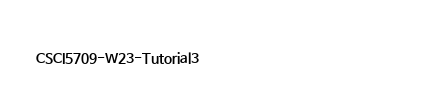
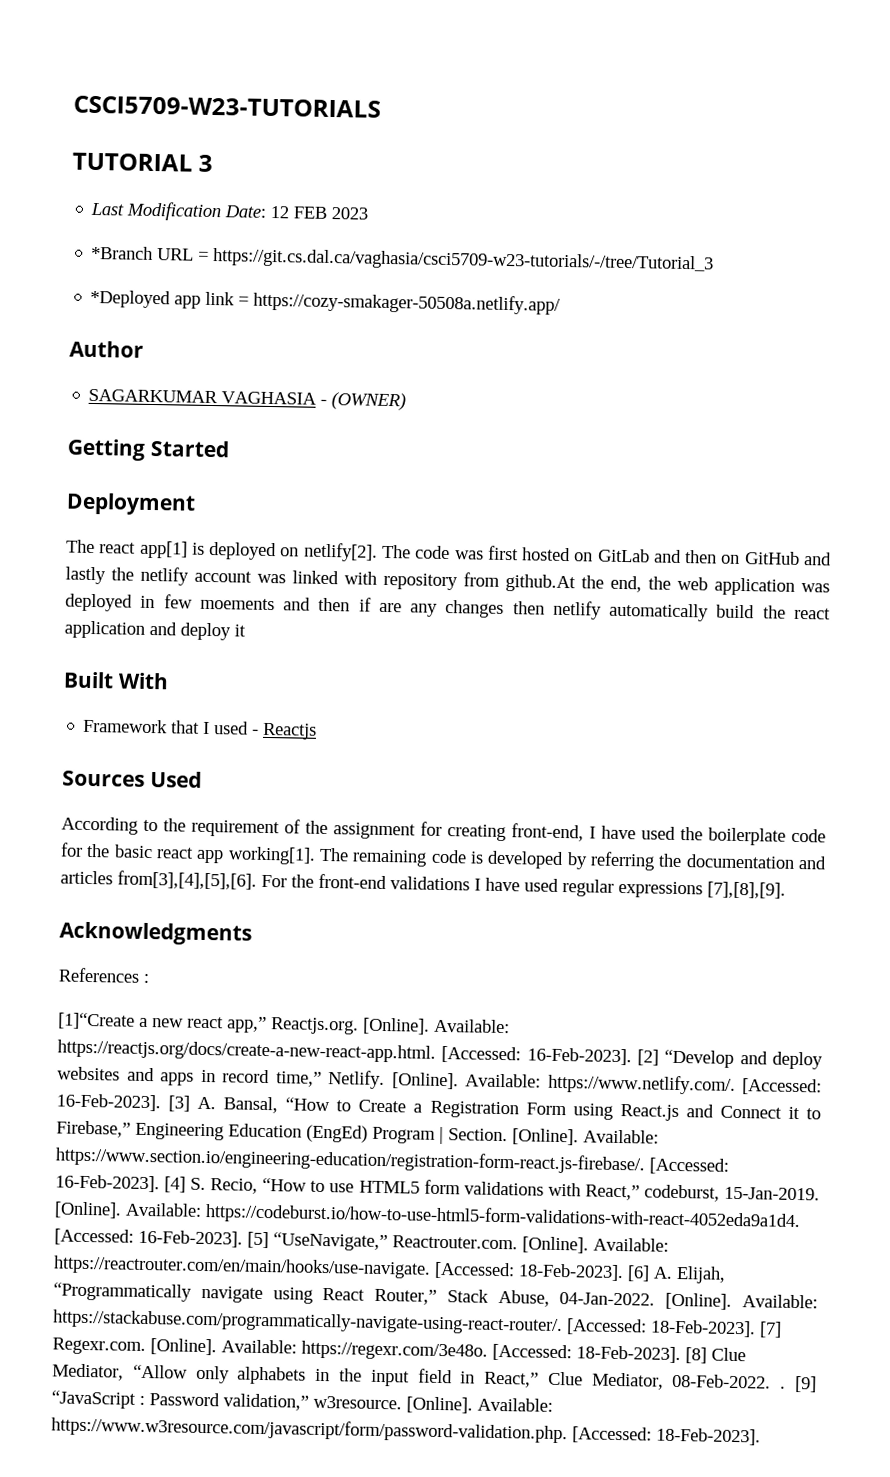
- CSCI5709-W23-Tutorial3
+ CSCI5709-W23-TUTORIALS
+ TUTORIAL 3
+ Last Modification Date: 12 FEB 2023
+ *Branch URL = https://git.cs.dal.ca/vaghasia/csci5709-w23-tutorials/-/tree/Tutorial_3
+ *Deployed app link = https://cozy-smakager-50508a.netlify.app/
+ Author
+ SAGARKUMAR VAGHASIA - (OWNER)
+ Getting Started
+ Deployment
+ The react app[1] is deployed on netlify[2]. The code was first hosted on GitLab and then on GitHub and lastly the netlify account was linked with repository from github.At the end, the web application was deployed in few moements and then if are any changes then netlify automatically build the react application and deploy it
+ Built With
+ Framework that I used - Reactjs
+ Sources Used
+ According to the requirement of the assignment for creating front-end, I have used the boilerplate code for the basic react app working[1]. The remaining code is developed by referring the documentation and articles from[3],[4],[5],[6]. For the front-end validations I have used regular expressions [7],[8],[9].
+ Acknowledgments
+ References :
+ [1]“Create a new react app,” Reactjs.org. [Online]. Available: https://reactjs.org/docs/create-a-new-react-app.html. [Accessed: 16-Feb-2023]. [2] “Develop and deploy websites and apps in record time,” Netlify. [Online]. Available: https://www.netlify.com/. [Accessed: 16-Feb-2023]. [3] A. Bansal, “How to Create a Registration Form using React.js and Connect it to Firebase,” Engineering Education (EngEd) Program | Section. [Online]. Available: https://www.section.io/engineering-education/registration-form-react.js-firebase/. [Accessed: 16-Feb-2023]. [4] S. Recio, “How to use HTML5 form validations with React,” codeburst, 15-Jan-2019. [Online]. Available: https://codeburst.io/how-to-use-html5-form-validations-with-react-4052eda9a1d4. [Accessed: 16-Feb-2023]. [5] “UseNavigate,” Reactrouter.com. [Online]. Available: https://reactrouter.com/en/main/hooks/use-navigate. [Accessed: 18-Feb-2023]. [6] A. Elijah, “Programmatically navigate using React Router,” Stack Abuse, 04-Jan-2022. [Online]. Available: https://stackabuse.com/programmatically-navigate-using-react-router/. [Accessed: 18-Feb-2023]. [7] Regexr.com. [Online]. Available: https://regexr.com/3e48o. [Accessed: 18-Feb-2023]. [8] Clue Mediator, “Allow only alphabets in the input field in React,” Clue Mediator, 08-Feb-2022. . [9] “JavaScript : Password validation,” w3resource. [Online]. Available: https://www.w3resource.com/javascript/form/password-validation.php. [Accessed: 18-Feb-2023].

